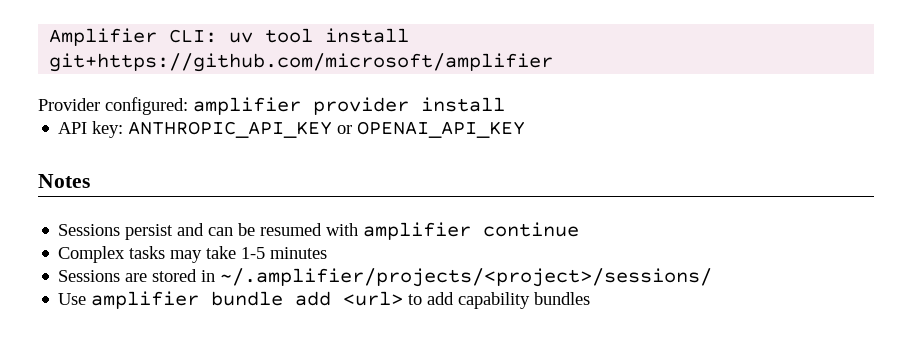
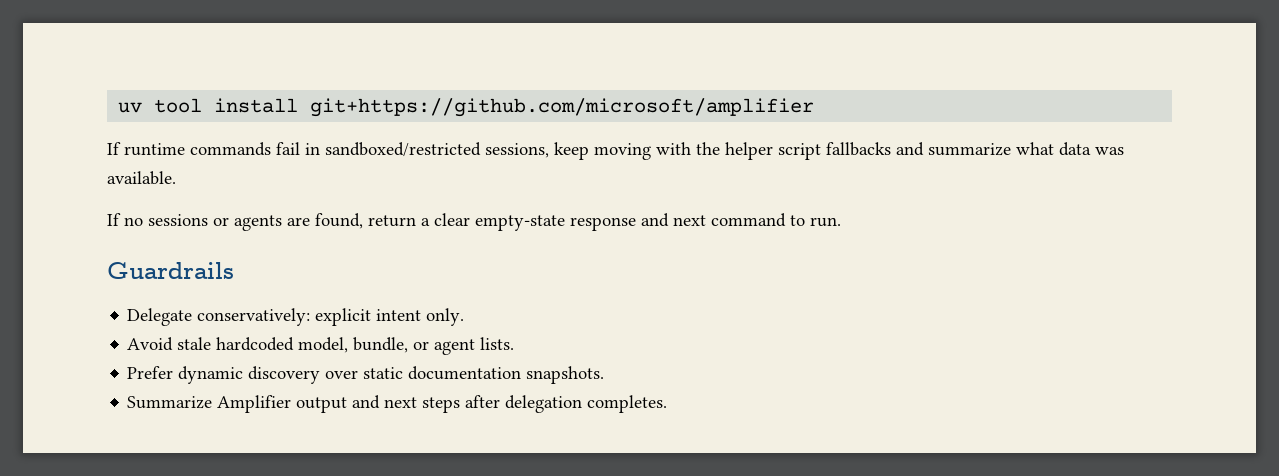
- Amplifier CLI: uv tool install git+https://github.com/microsoft/amplifier
+ uv tool install git+https://github.com/microsoft/amplifier
- Provider configured: amplifier provider install
- API key: ANTHROPIC_API_KEY or OPENAI_API_KEY
- Notes
- Sessions persist and can be resumed with amplifier continue
- Complex tasks may take 1-5 minutes
- Sessions are stored in ~/.amplifier/projects/<project>/sessions/
- Use amplifier bundle add <url> to add capability bundles
+ If runtime commands fail in sandboxed/restricted sessions, keep moving with the helper script fallbacks and summarize what data was available.
+ If no sessions or agents are found, return a clear empty-state response and next command to run.
+ Guardrails
+ Delegate conservatively: explicit intent only.
+ Avoid stale hardcoded model, bundle, or agent lists.
+ Prefer dynamic discovery over static documentation snapshots.
+ Summarize Amplifier output and next steps after delegation completes.

